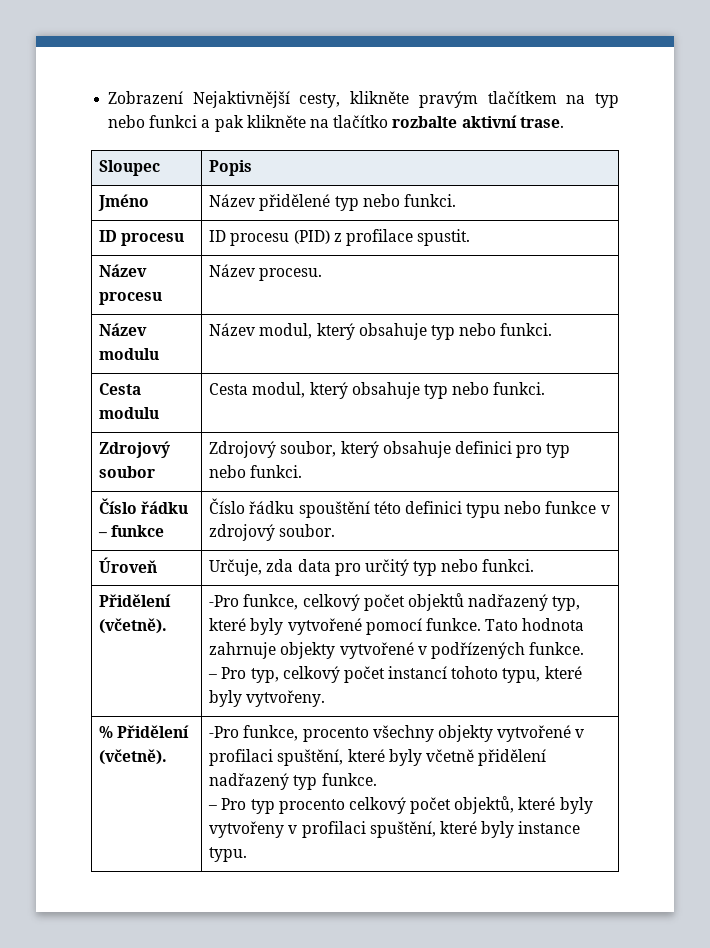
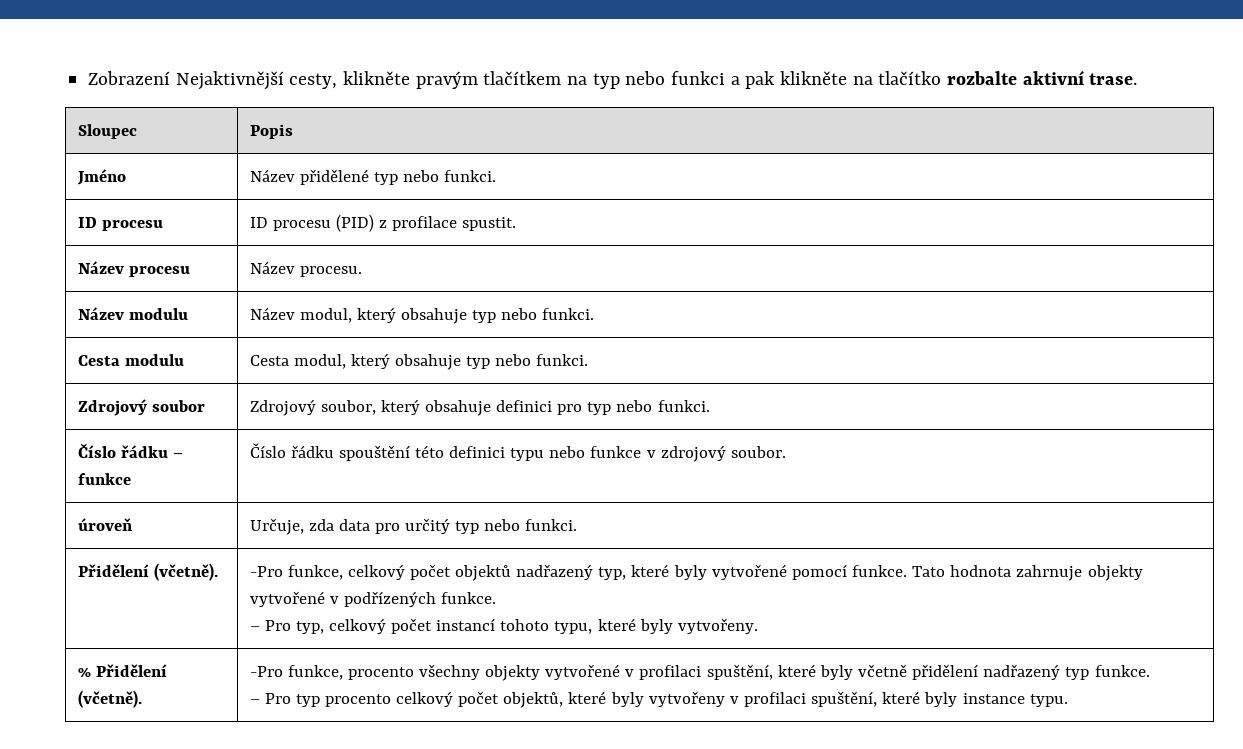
- Úroveň | Určuje, zda data pro určitý typ nebo funkci.
+ úroveň | Určuje, zda data pro určitý typ nebo funkci.

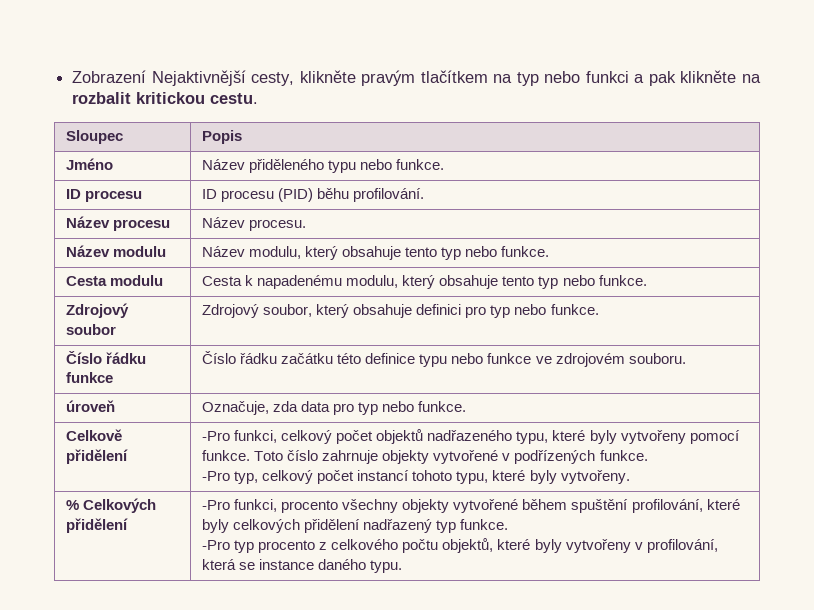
- Zobrazení Nejaktivnější cesty, klikněte pravým tlačítkem na typ nebo funkci a pak klikněte na tlačítko rozbalte aktivní trase.
+ Zobrazení Nejaktivnější cesty, klikněte pravým tlačítkem na typ nebo funkci a pak klikněte na rozbalit kritickou cestu.
- Jméno | Název přidělené typ nebo funkci.
+ Jméno | Název přiděleného typu nebo funkce.
- ID procesu | ID procesu (PID) z profilace spustit.
+ ID procesu | ID procesu (PID) běhu profilování.
- Název modulu | Název modul, který obsahuje typ nebo funkci.
+ Název modulu | Název modulu, který obsahuje tento typ nebo funkce.
- Cesta modulu | Cesta modul, který obsahuje typ nebo funkci.
+ Cesta modulu | Cesta k napadenému modulu, který obsahuje tento typ nebo funkce.
- Zdrojový soubor | Zdrojový soubor, který obsahuje definici pro typ nebo funkci.
- Číslo řádku – funkce | Číslo řádku spouštění této definici typu nebo funkce v zdrojový soubor.
+ Zdrojový soubor | Zdrojový soubor, který obsahuje definici pro typ nebo funkce.
+ Číslo řádku funkce | Číslo řádku začátku této definice typu nebo funkce ve zdrojovém souboru.
- úroveň | Určuje, zda data pro určitý typ nebo funkci.
- Přidělení (včetně). | -Pro funkce, celkový počet objektů nadřazený typ, které byly vytvořené pomocí funkce. Tato hodnota zahrnuje objekty vytvořené v podřízených funkce.
- – Pro typ, celkový počet instancí tohoto typu, které byly vytvořeny.
+ úroveň | Označuje, zda data pro typ nebo funkce.
+ Celkově přidělení | -Pro funkci, celkový počet objektů nadřazeného typu, které byly vytvořeny pomocí funkce. Toto číslo zahrnuje objekty vytvořené v podřízených funkce.
+ -Pro typ, celkový počet instancí tohoto typu, které byly vytvořeny.
- % Přidělení (včetně). | -Pro funkce, procento všechny objekty vytvořené v profilaci spuštění, které byly včetně přidělení nadřazený typ funkce.
- – Pro typ procento celkový počet objektů, které byly vytvořeny v profilaci spuštění, které byly instance typu.
+ % Celkových přidělení | -Pro funkci, procento všechny objekty vytvořené během spuštění profilování, které byly celkových přidělení nadřazený typ funkce.
+ -Pro typ procento z celkového počtu objektů, které byly vytvořeny v profilování, která se instance daného typu.

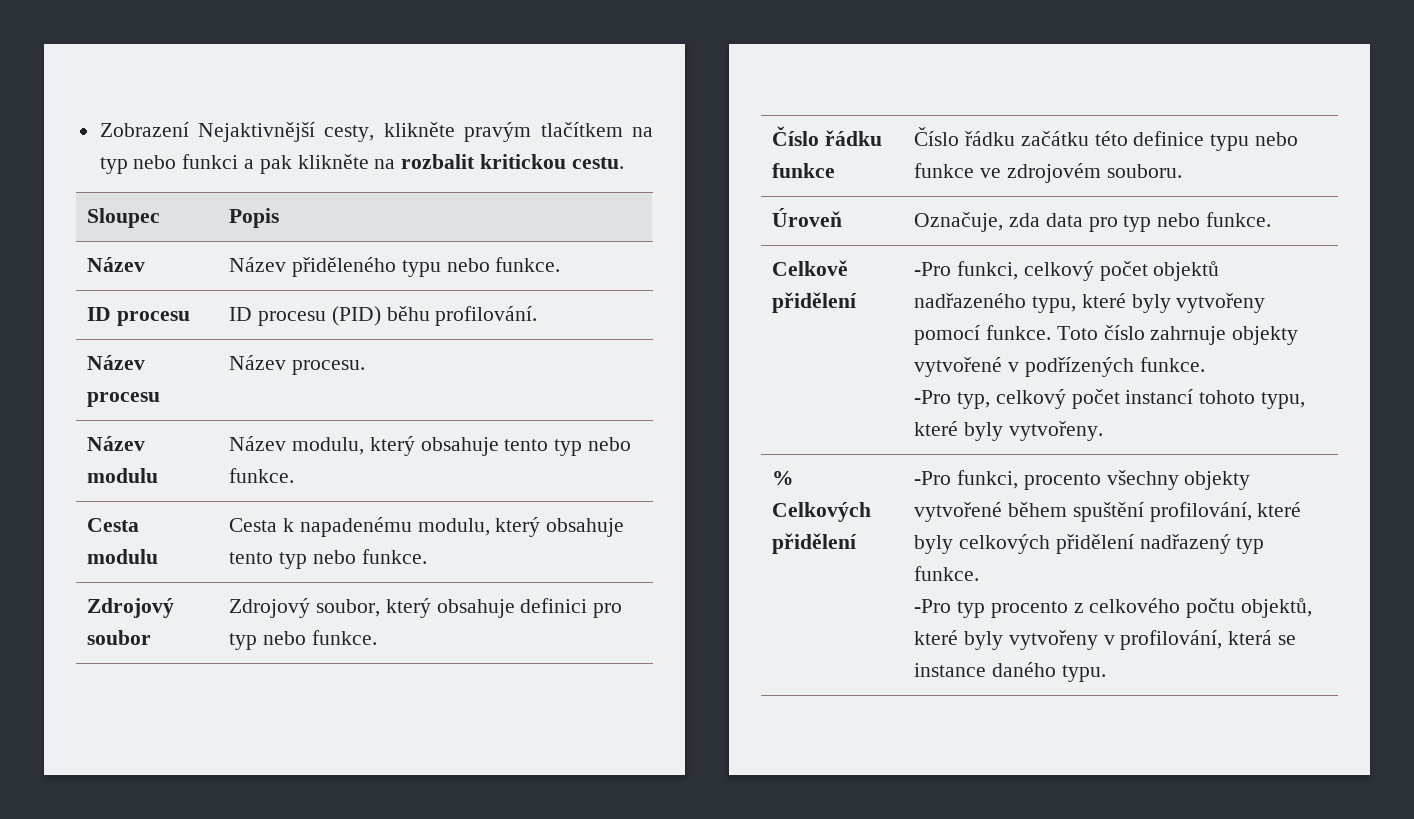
- Jméno | Název přiděleného typu nebo funkce.
+ Název | Název přiděleného typu nebo funkce.
- úroveň | Označuje, zda data pro typ nebo funkce.
+ Úroveň | Označuje, zda data pro typ nebo funkce.

